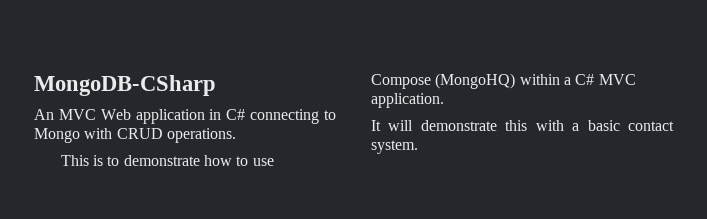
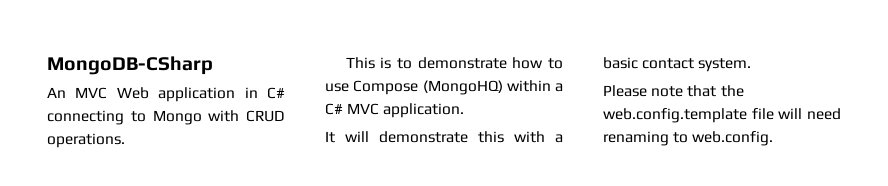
+ Please note that the web.config.template file will need renaming to web.config.

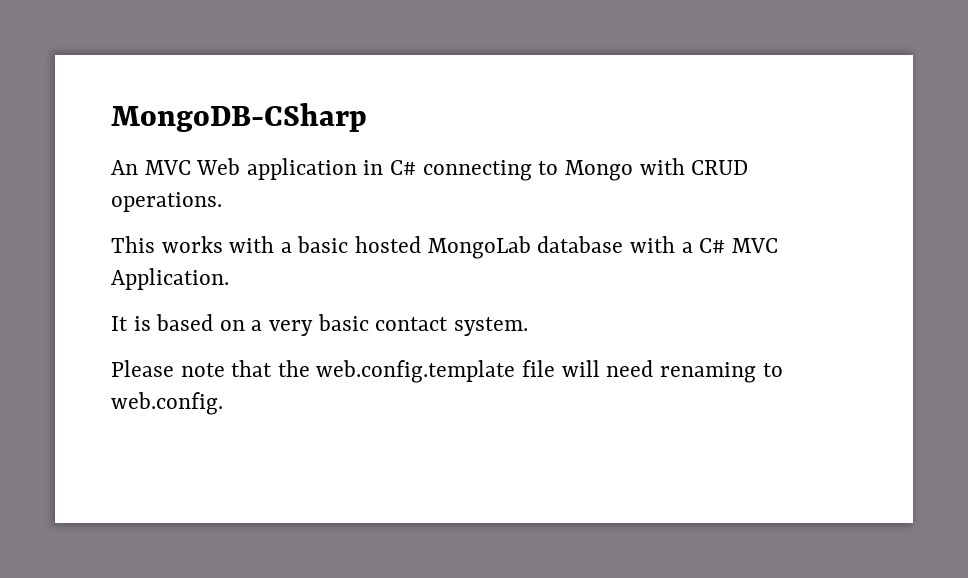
- This is to demonstrate how to use Compose (MongoHQ) within a C# MVC application.
+ This works with a basic hosted MongoLab database with a C# MVC Application.
- It will demonstrate this with a basic contact system.
+ It is based on a very basic contact system.

